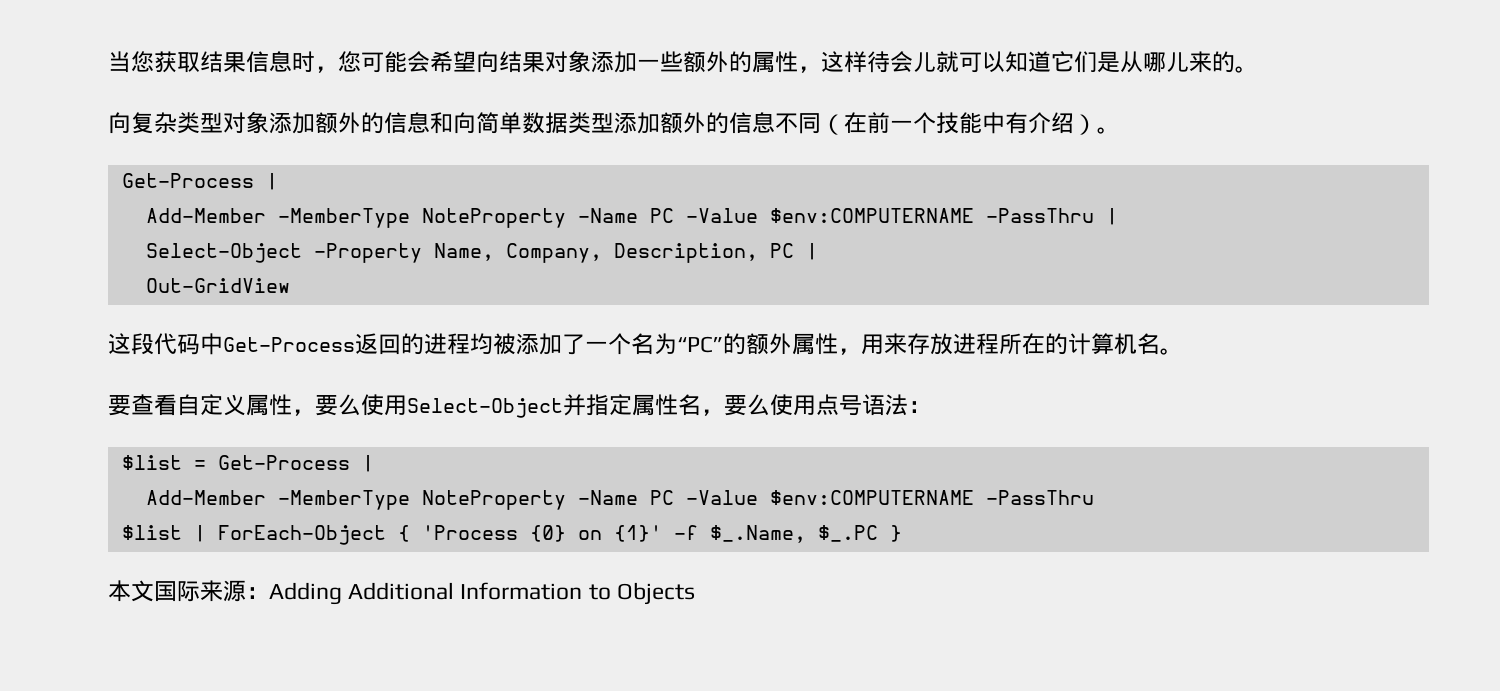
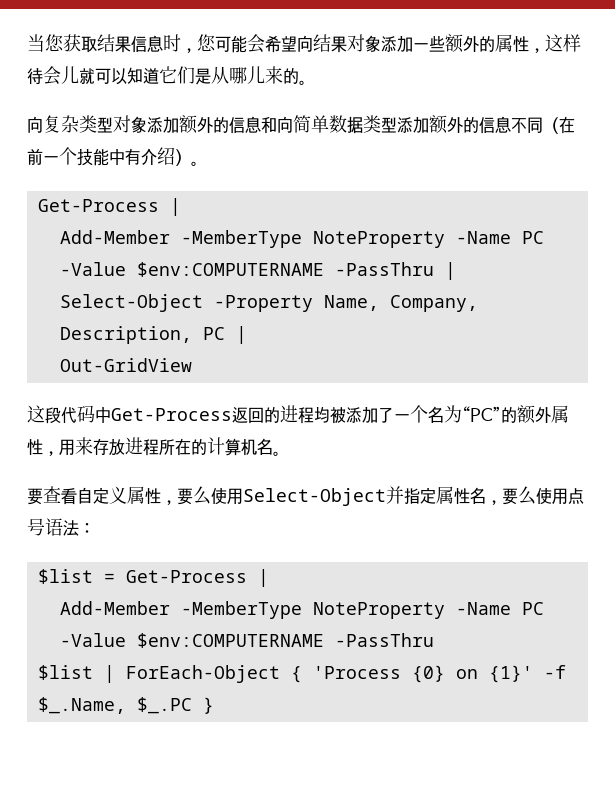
- 本文国际来源：Adding Additional Information to Objects

